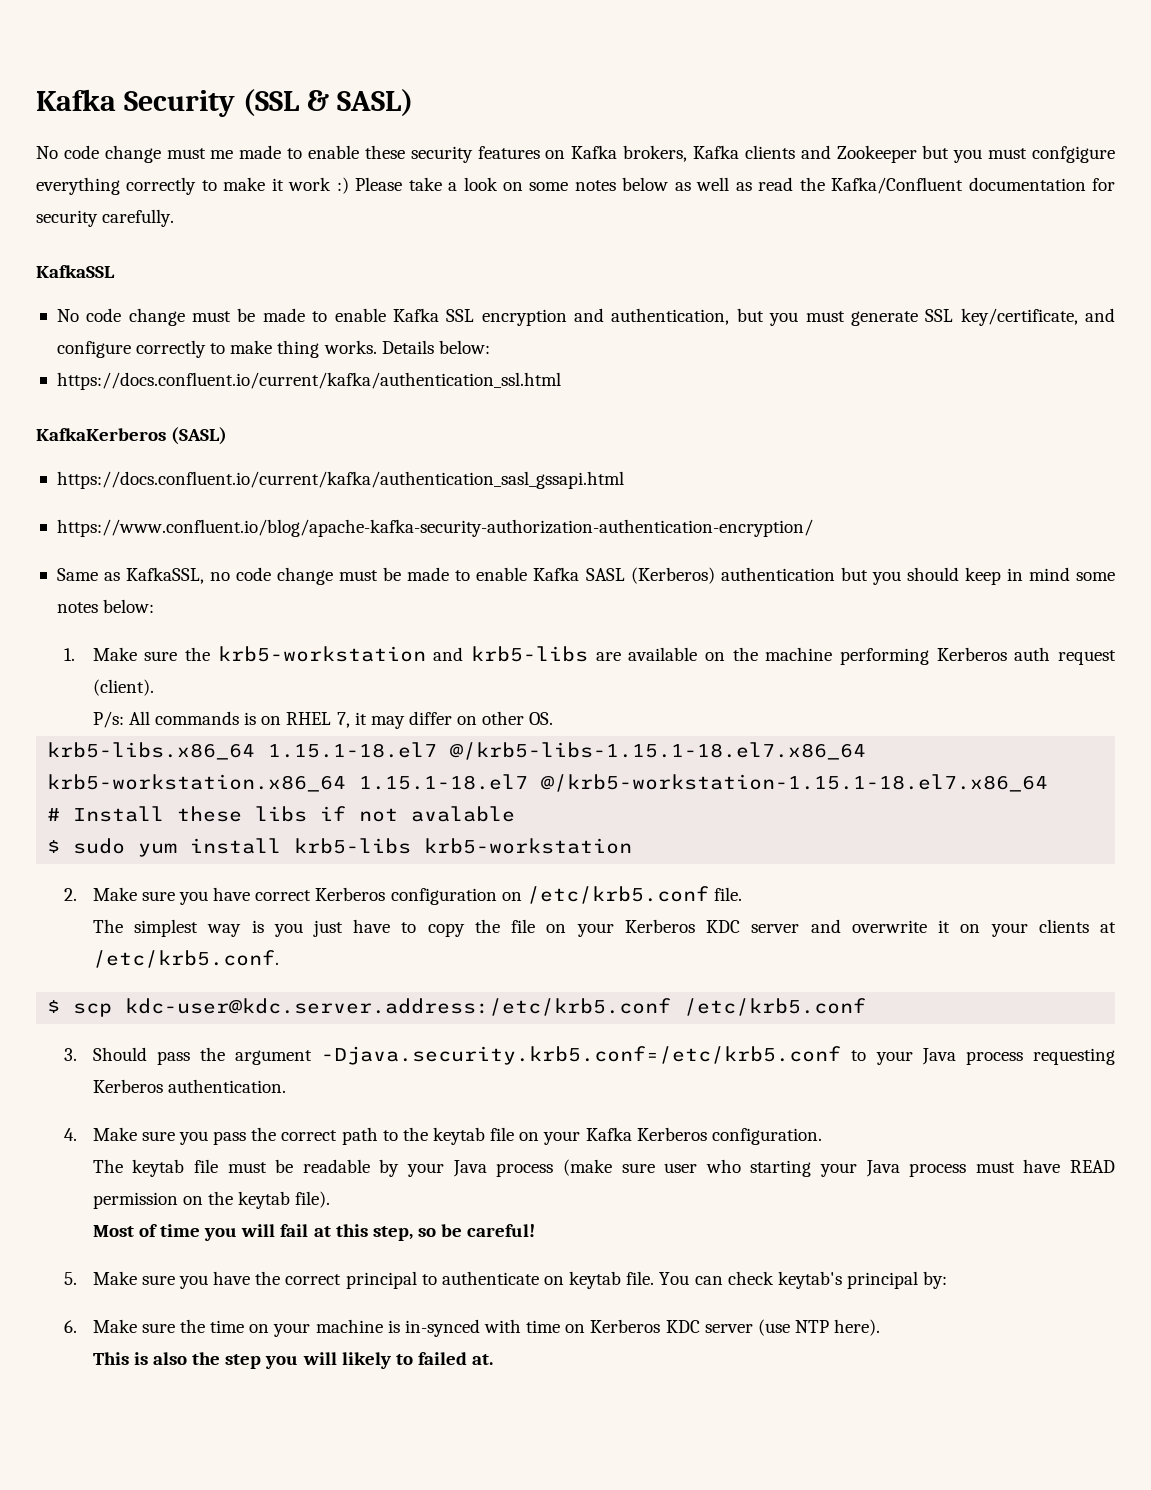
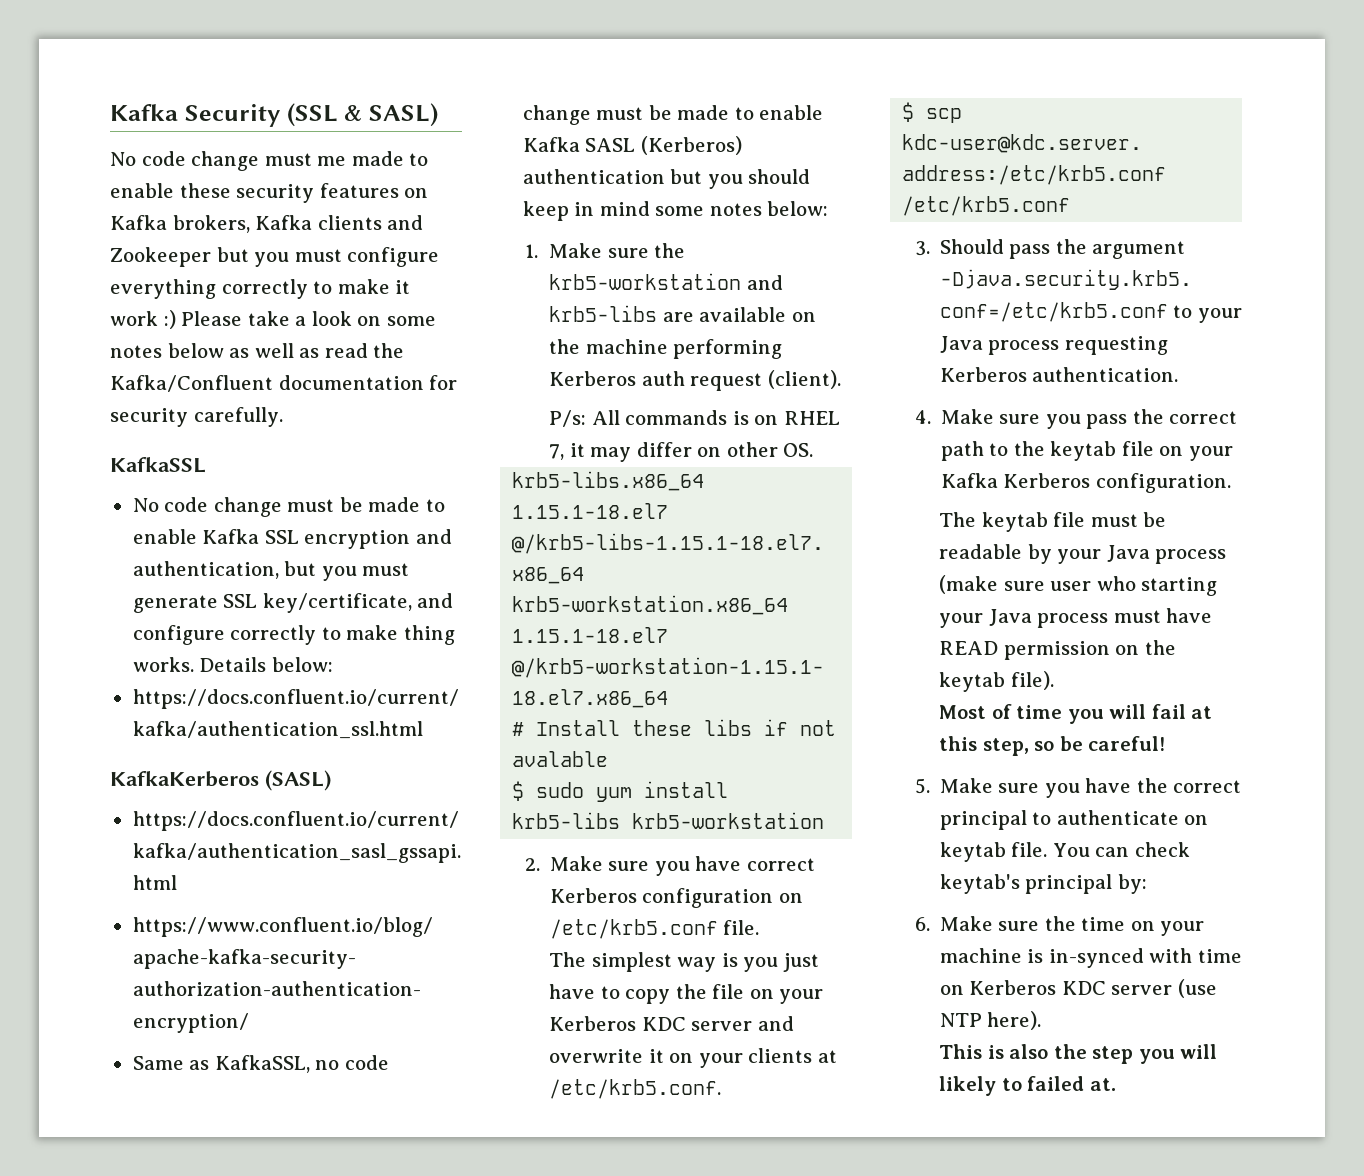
- No code change must me made to enable these security features on Kafka brokers, Kafka clients and Zookeeper but you must confgigure everything correctly to make it work :) Please take a look on some notes below as well as read the Kafka/Confluent documentation for security carefully.
+ No code change must me made to enable these security features on Kafka brokers, Kafka clients and Zookeeper but you must configure everything correctly to make it work :) Please take a look on some notes below as well as read the Kafka/Confluent documentation for security carefully.

